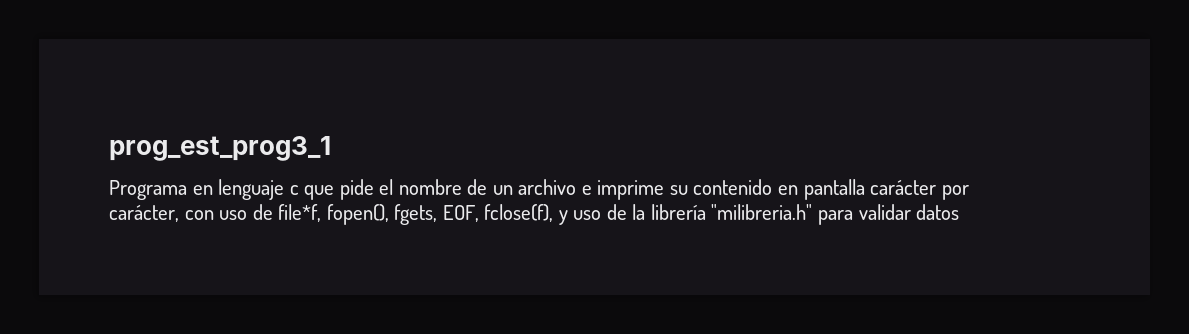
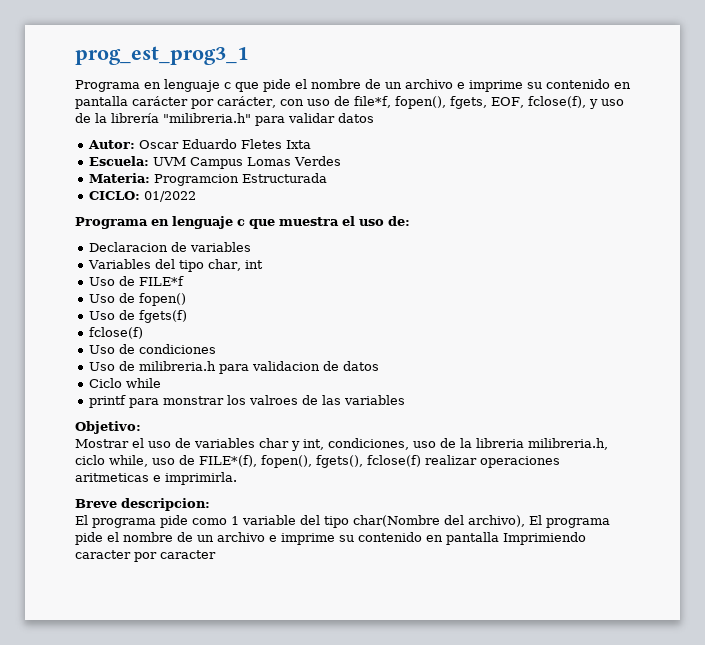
+ Autor: Oscar Eduardo Fletes Ixta
+ Escuela: UVM Campus Lomas Verdes
+ Materia: Programcion Estructurada
+ CICLO: 01/2022
+ Programa en lenguaje c que muestra el uso de:
+ Declaracion de variables
+ Variables del tipo char, int
+ Uso de FILE*f
+ Uso de fopen()
+ Uso de fgets(f)
+ fclose(f)
+ Uso de condiciones
+ Uso de milibreria.h para validacion de datos
+ Ciclo while
+ printf para monstrar los valroes de las variables
+ Objetivo:
+ Mostrar el uso de variables char y int, condiciones, uso de la libreria milibreria.h, ciclo while, uso de FILE*(f), fopen(), fgets(), fclose(f) realizar operaciones aritmeticas e imprimirla.
+ Breve descripcion:
+ El programa pide como 1 variable del tipo char(Nombre del archivo), El programa pide el nombre de un archivo e imprime su contenido en pantalla Imprimiendo caracter por caracter

